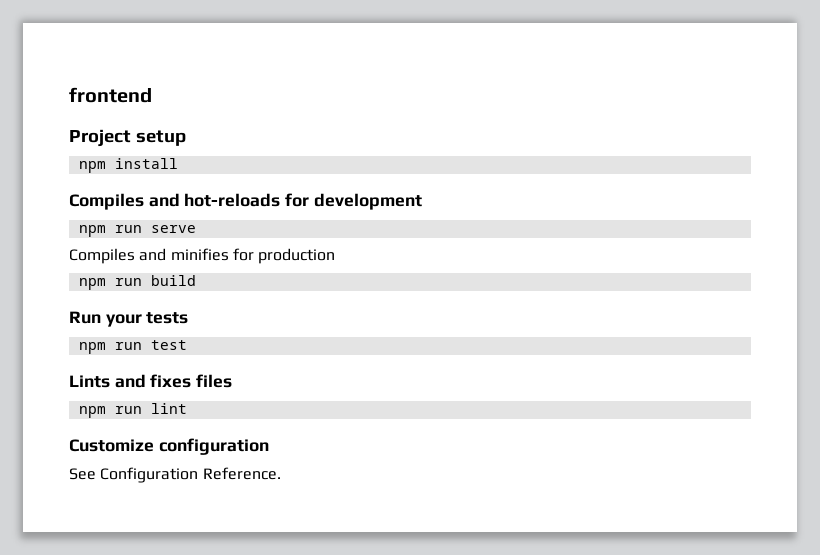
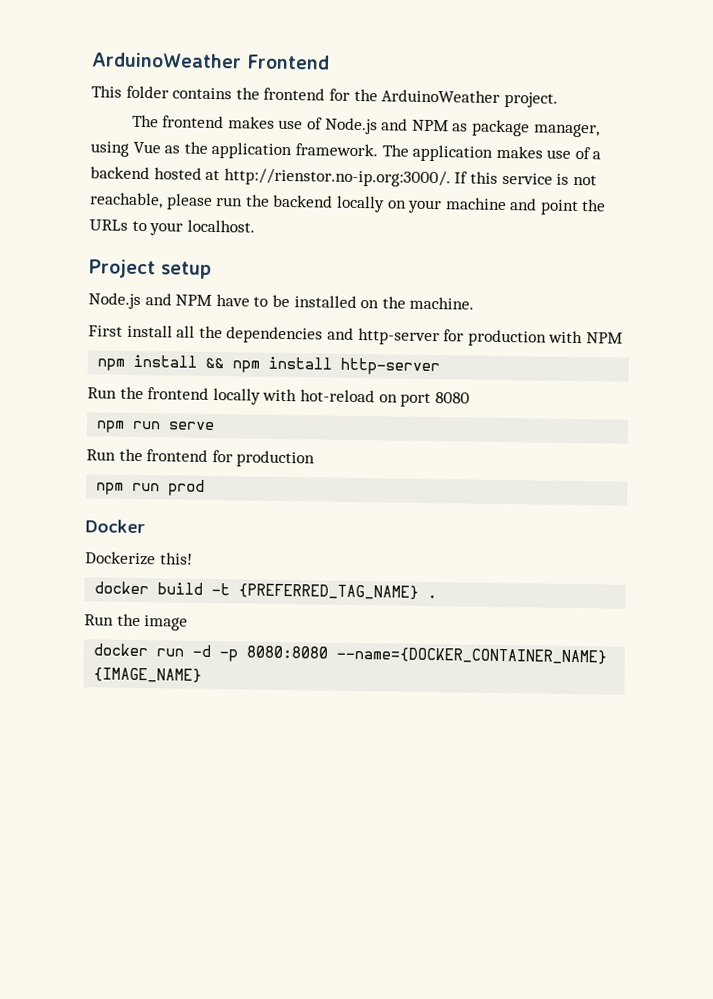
- frontend
+ ArduinoWeather Frontend
+ This folder contains the frontend for the ArduinoWeather project.
+ The frontend makes use of Node.js and NPM as package manager, using Vue as the application framework. The application makes use of a backend hosted at http://rienstor.no-ip.org:3000/. If this service is not reachable, please run the backend locally on your machine and point the URLs to your localhost.
  Project setup
- npm install
- Compiles and hot-reloads for development
+ Node.js and NPM have to be installed on the machine.
+ First install all the dependencies and http-server for production with NPM
+ npm install && npm install http-server
+ Run the frontend locally with hot-reload on port 8080
- Compiles and minifies for production
+ Run the frontend for production
- npm run build
- Run your tests
- npm run test
- Lints and fixes files
- npm run lint
- Customize configuration
- See Configuration Reference.
+ npm run prod
+ Docker
+ Dockerize this!
+ docker build -t {PREFERRED_TAG_NAME} .
+ Run the image
+ docker run -d -p 8080:8080 --name={DOCKER_CONTAINER_NAME} {IMAGE_NAME}

